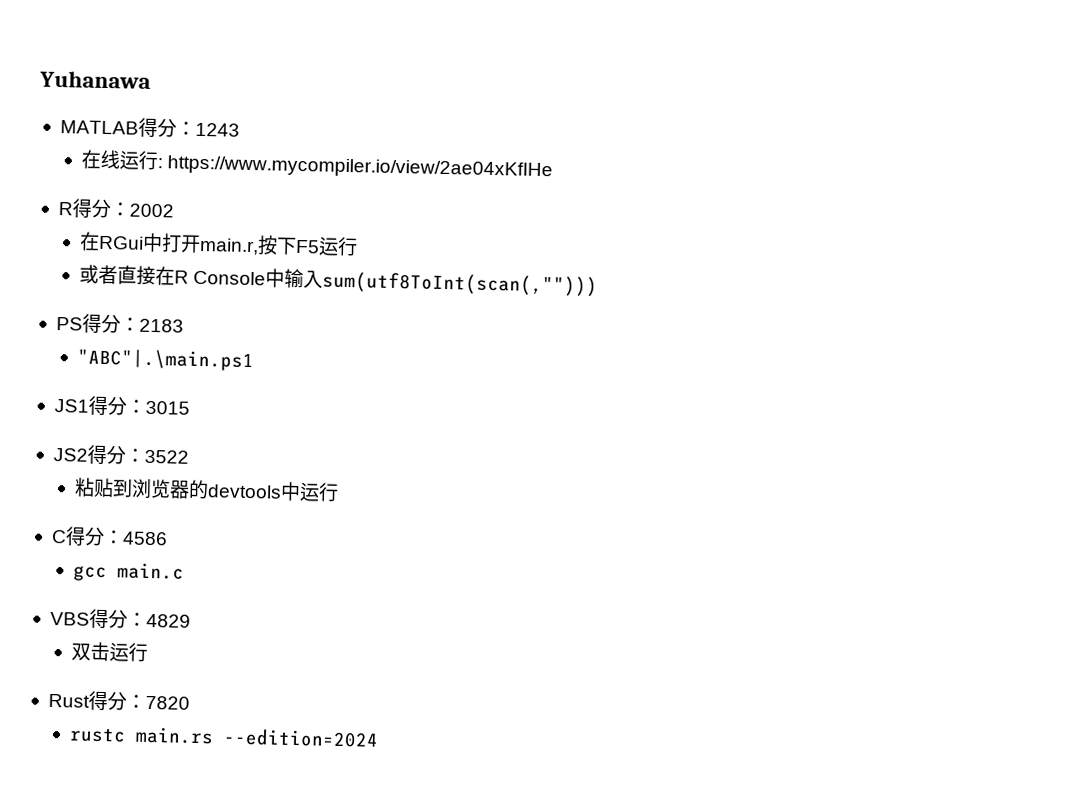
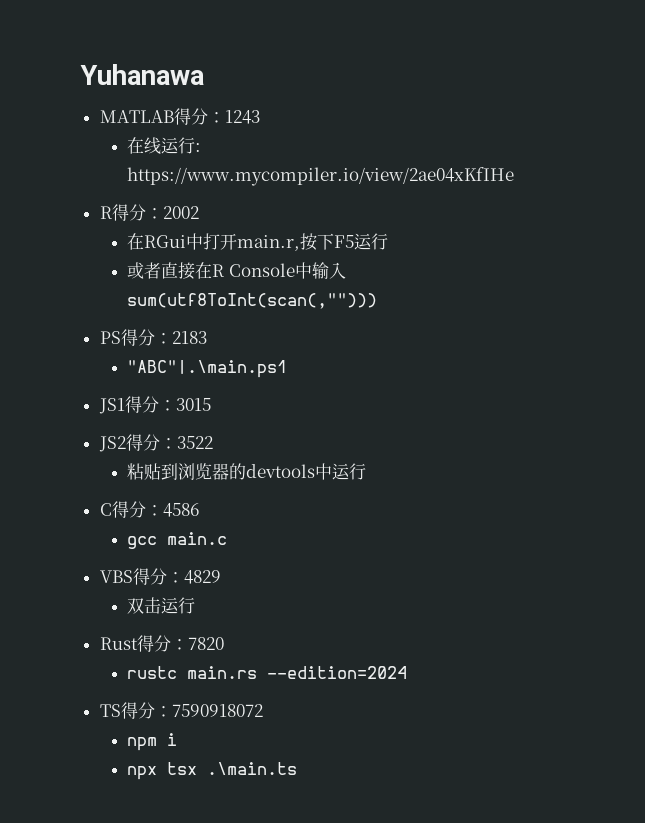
+ TS得分：7590918072
+ npm i
+ npx tsx .\main.ts

